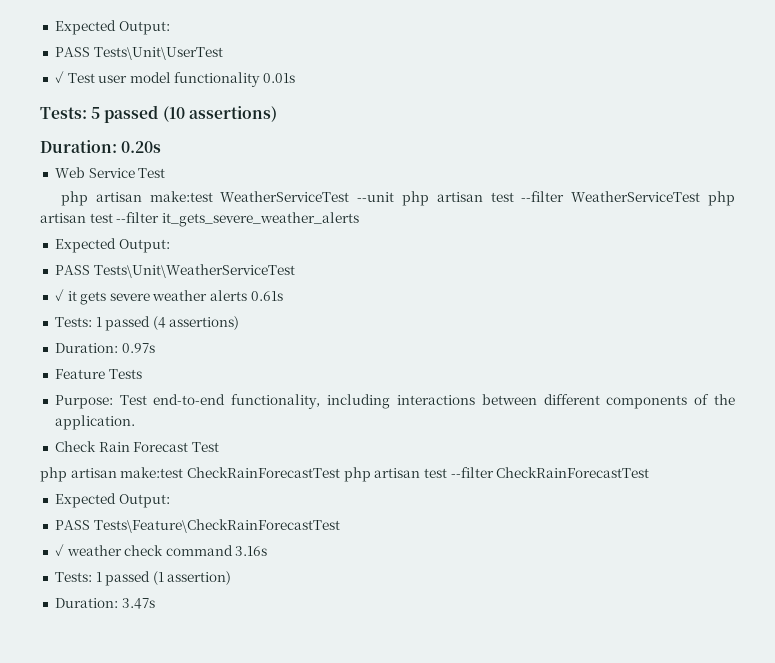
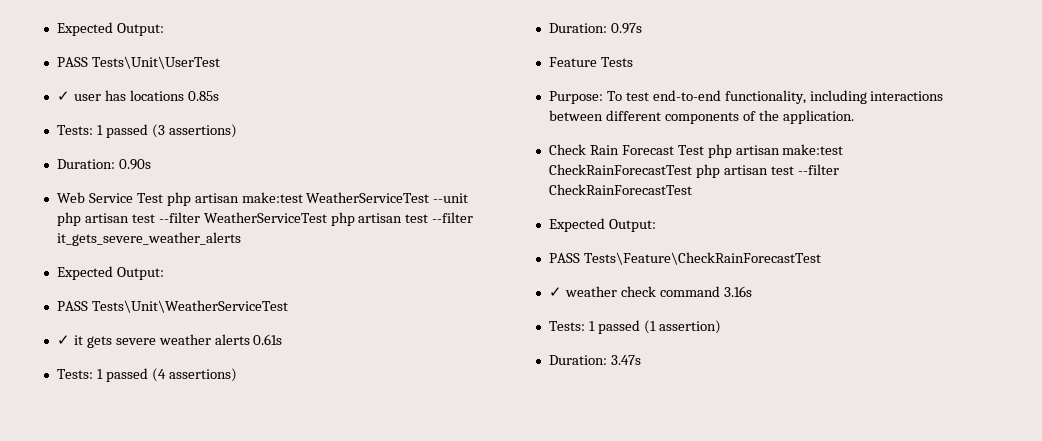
- ✓ Test user model functionality 0.01s
- Tests: 5 passed (10 assertions)
- Duration: 0.20s
+ ✓ user has locations 0.85s
+ Tests: 1 passed (3 assertions)
+ Duration: 0.90s
- Web Service Test
- php artisan make:test WeatherServiceTest --unit php artisan test --filter WeatherServiceTest php artisan test --filter it_gets_severe_weather_alerts
+ Web Service Test php artisan make:test WeatherServiceTest --unit php artisan test --filter WeatherServiceTest php artisan test --filter it_gets_severe_weather_alerts
- Purpose: Test end-to-end functionality, including interactions between different components of the application.
+ Purpose: To test end-to-end functionality, including interactions between different components of the application.
- Check Rain Forecast Test
- php artisan make:test CheckRainForecastTest php artisan test --filter CheckRainForecastTest
+ Check Rain Forecast Test php artisan make:test CheckRainForecastTest php artisan test --filter CheckRainForecastTest

